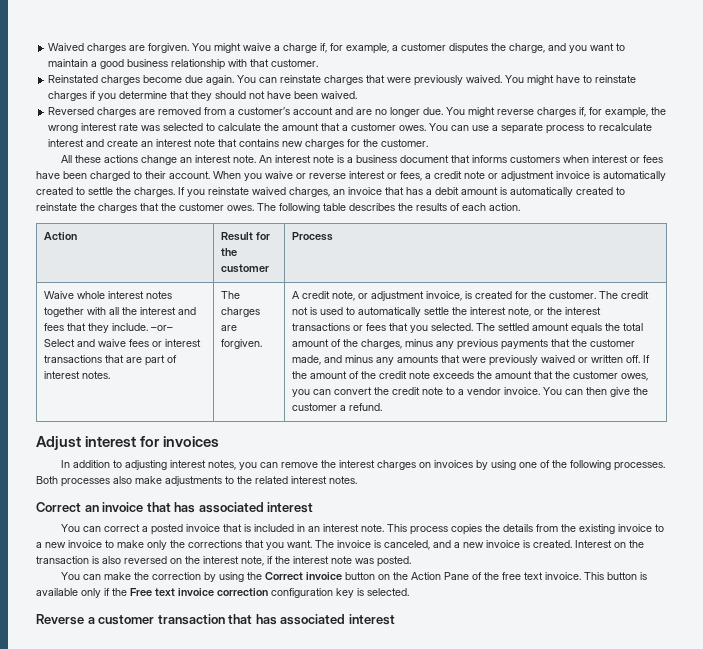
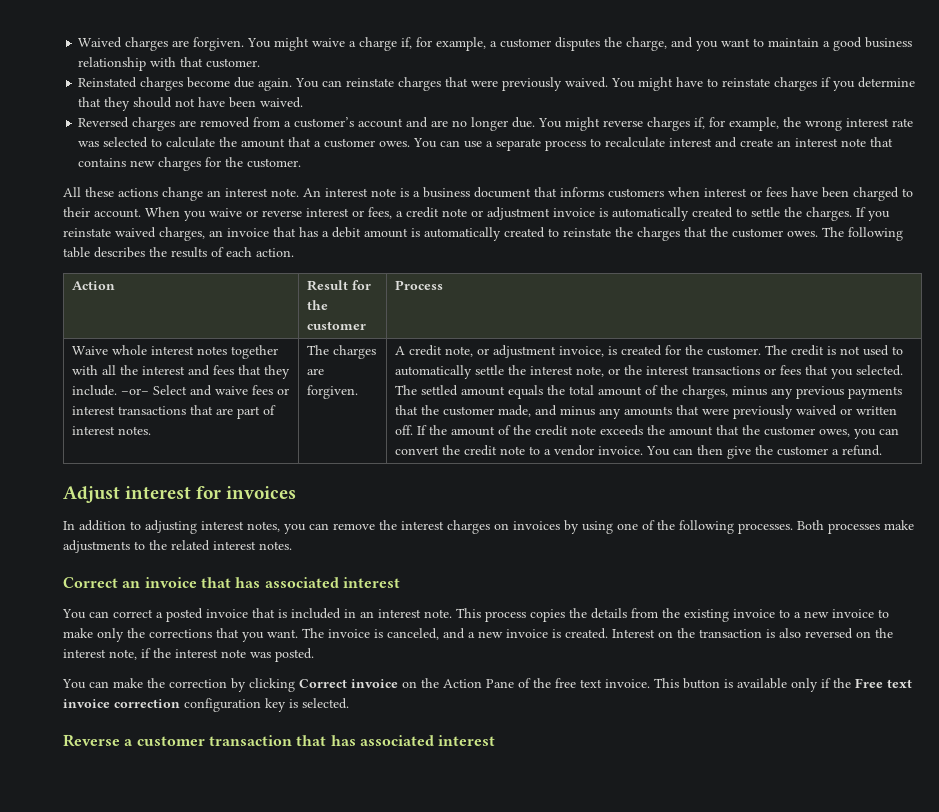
- The credit not is used to automatically settle the interest note, or the interest transactions or fees that you selected.
+ The credit is not used to automatically settle the interest note, or the interest transactions or fees that you selected.
- Both processes also make adjustments to the related interest notes.
+ Both processes make adjustments to the related interest notes.
- You can make the correction by using the Correct invoice button on the Action Pane of the free text invoice.
+ You can make the correction by clicking Correct invoice on the Action Pane of the free text invoice.

